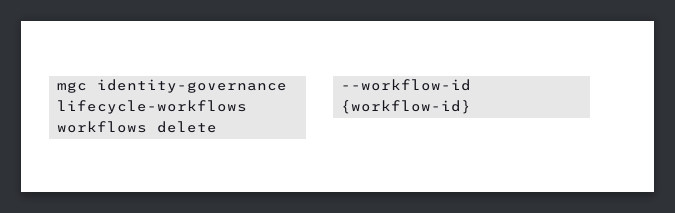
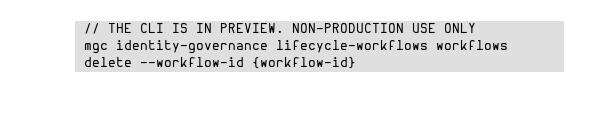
+ // THE CLI IS IN PREVIEW. NON-PRODUCTION USE ONLY

